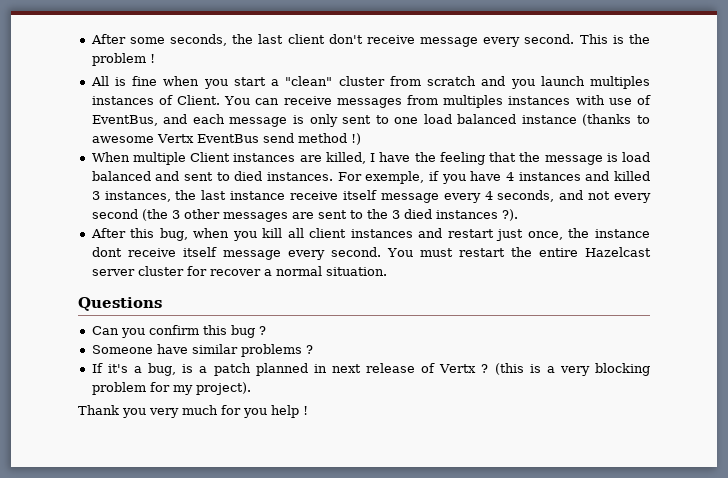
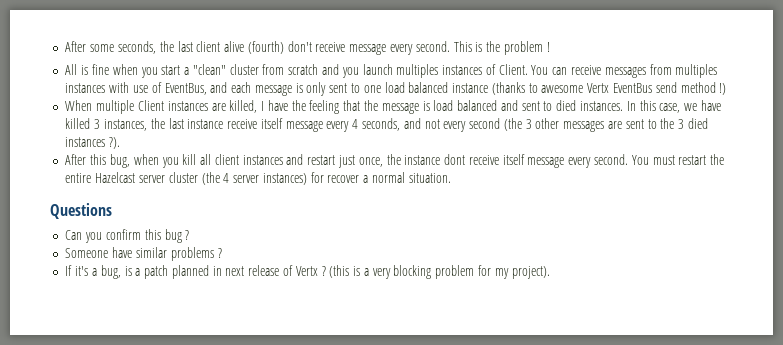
- After some seconds, the last client don't receive message every second.
+ After some seconds, the last client alive (fourth) don't receive message every second.
- For exemple, if you have 4 instances and killed 3 instances, the last instance receive itself message every 4 seconds, and not every second (the 3 other messages are sent to the 3 died instances ?).
+ In this case, we have killed 3 instances, the last instance receive itself message every 4 seconds, and not every second (the 3 other messages are sent to the 3 died instances ?).
- You must restart the entire Hazelcast server cluster for recover a normal situation.
+ You must restart the entire Hazelcast server cluster (the 4 server instances) for recover a normal situation.
- Thank you very much for you help !

